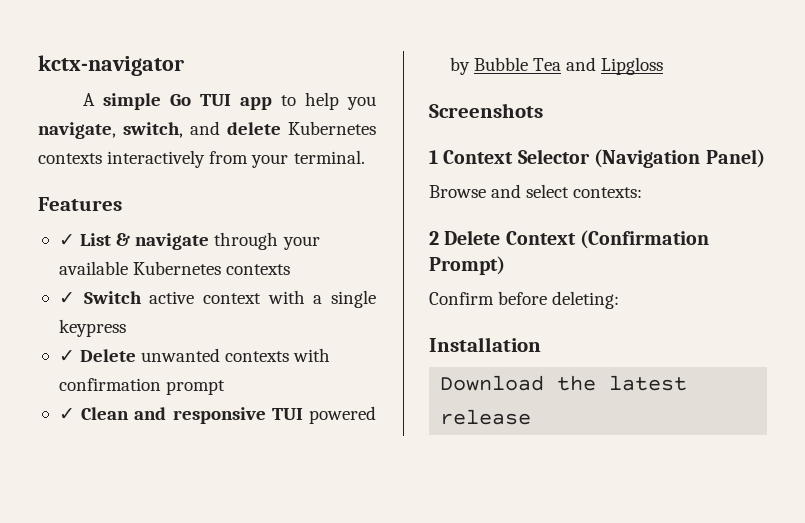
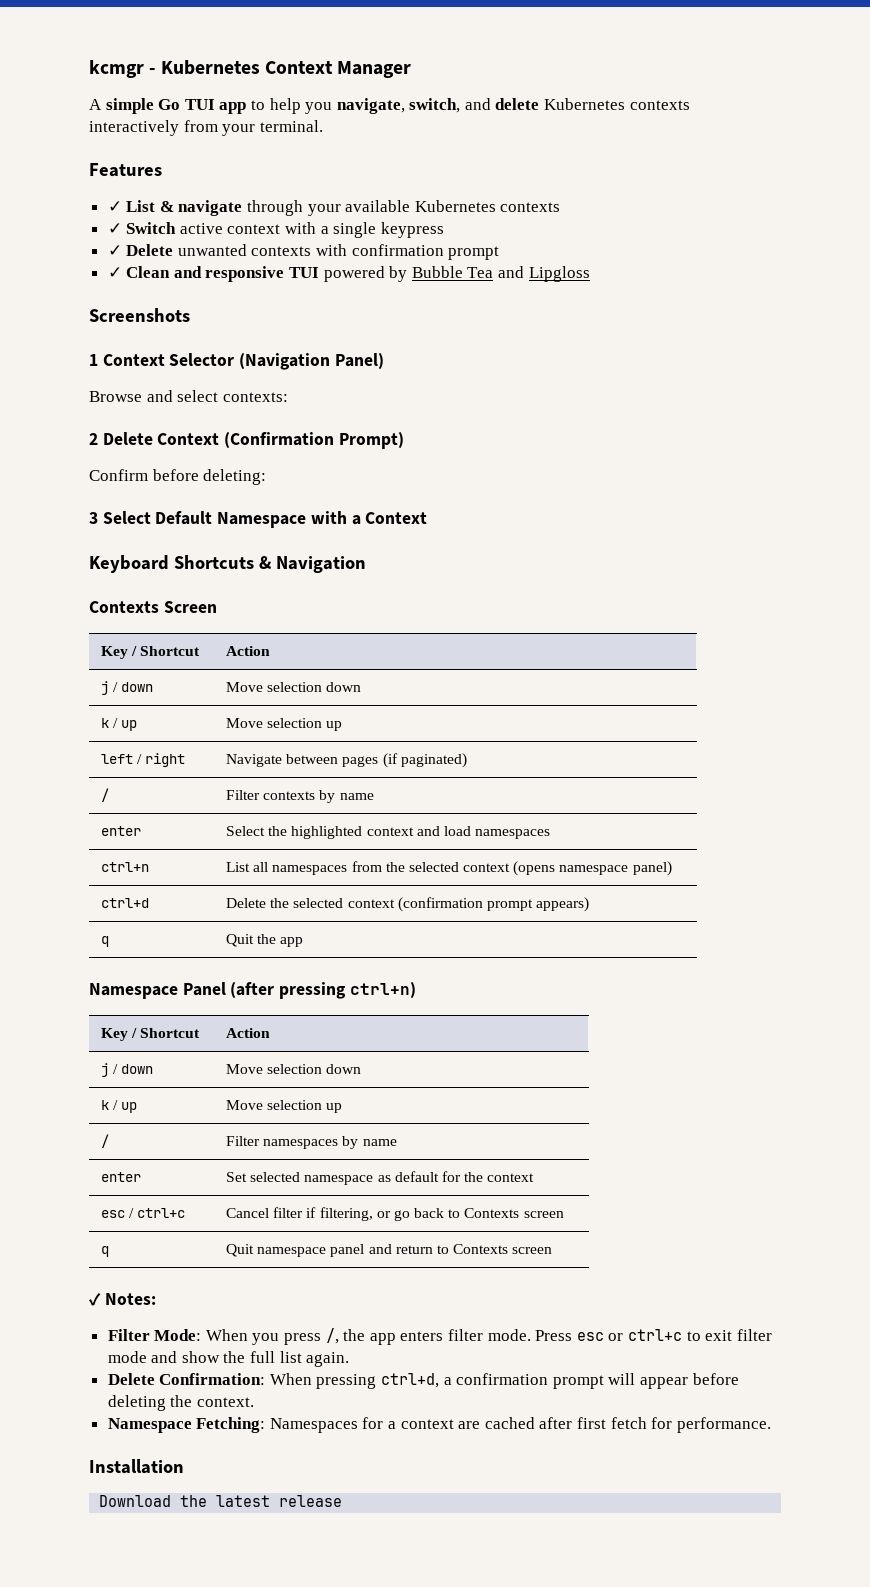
- kctx-navigator
+ kcmgr - Kubernetes Context Manager
+ 3 Select Default Namespace with a Context
+ Keyboard Shortcuts & Navigation
+ Contexts Screen
+ Key / Shortcut | Action
+ j / down | Move selection down
+ k / up | Move selection up
+ left / right | Navigate between pages (if paginated)
+ / | Filter contexts by name
+ enter | Select the highlighted context and load namespaces
+ ctrl+n | List all namespaces from the selected context (opens namespace panel)
+ ctrl+d | Delete the selected context (confirmation prompt appears)
+ q | Quit the app
+ Namespace Panel (after pressing ctrl+n)
+ Key / Shortcut | Action
+ j / down | Move selection down
+ k / up | Move selection up
+ / | Filter namespaces by name
+ enter | Set selected namespace as default for the context
+ esc / ctrl+c | Cancel filter if filtering, or go back to Contexts screen
+ q | Quit namespace panel and return to Contexts screen
+ ✓ Notes:
+ Filter Mode: When you press /, the app enters filter mode. Press esc or ctrl+c to exit filter mode and show the full list again.
+ Delete Confirmation: When pressing ctrl+d, a confirmation prompt will appear before deleting the context.
+ Namespace Fetching: Namespaces for a context are cached after first fetch for performance.

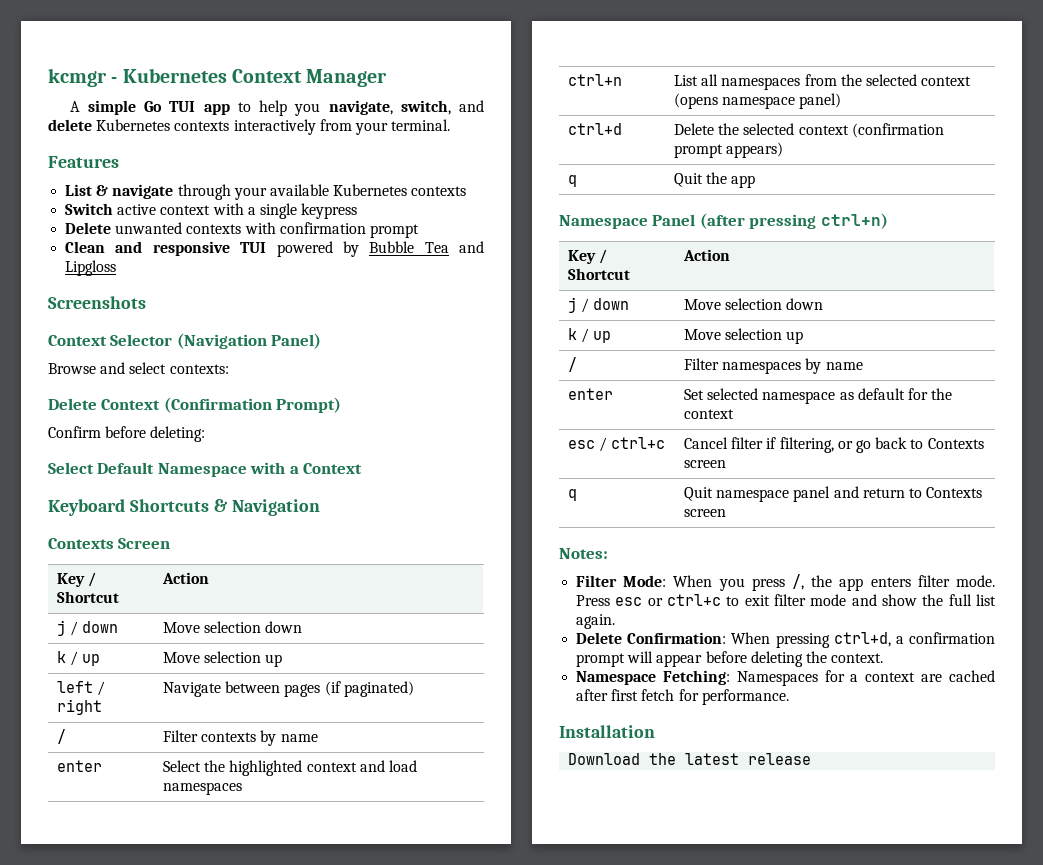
- ✓ List & navigate through your available Kubernetes contexts
+ List & navigate through your available Kubernetes contexts
- ✓ Switch active context with a single keypress
+ Switch active context with a single keypress
- ✓ Delete unwanted contexts with confirmation prompt
+ Delete unwanted contexts with confirmation prompt
- ✓ Clean and responsive TUI powered by Bubble Tea and Lipgloss
+ Clean and responsive TUI powered by Bubble Tea and Lipgloss
- 1 Context Selector (Navigation Panel)
+ Context Selector (Navigation Panel)
- 2 Delete Context (Confirmation Prompt)
+ Delete Context (Confirmation Prompt)
- 3 Select Default Namespace with a Context
+ Select Default Namespace with a Context
- ✓ Notes:
+ Notes:

